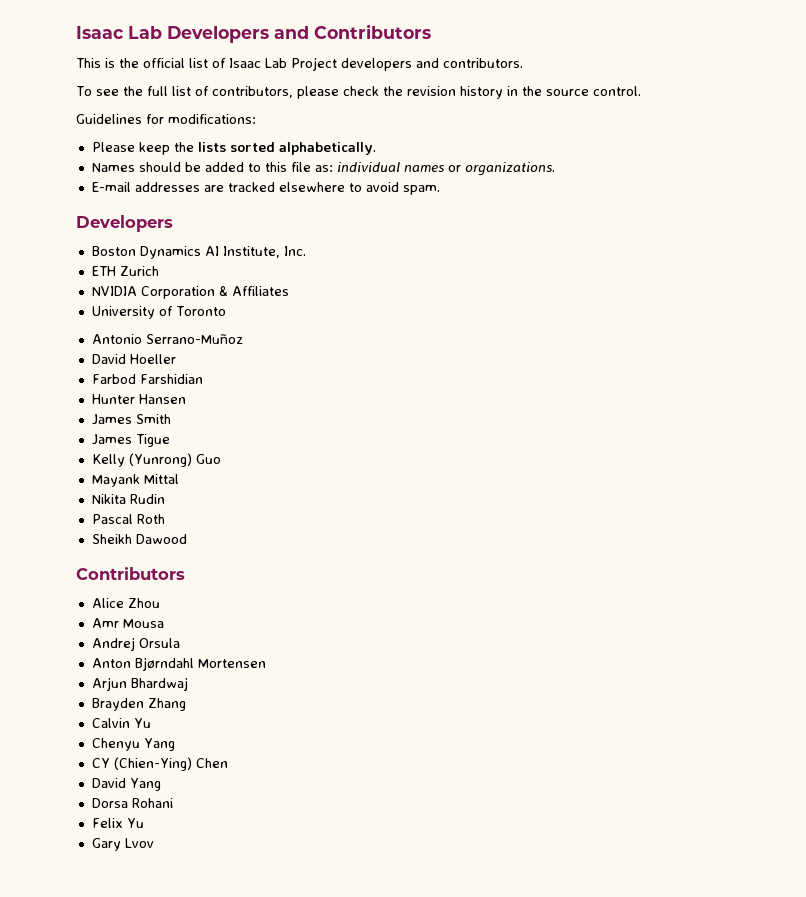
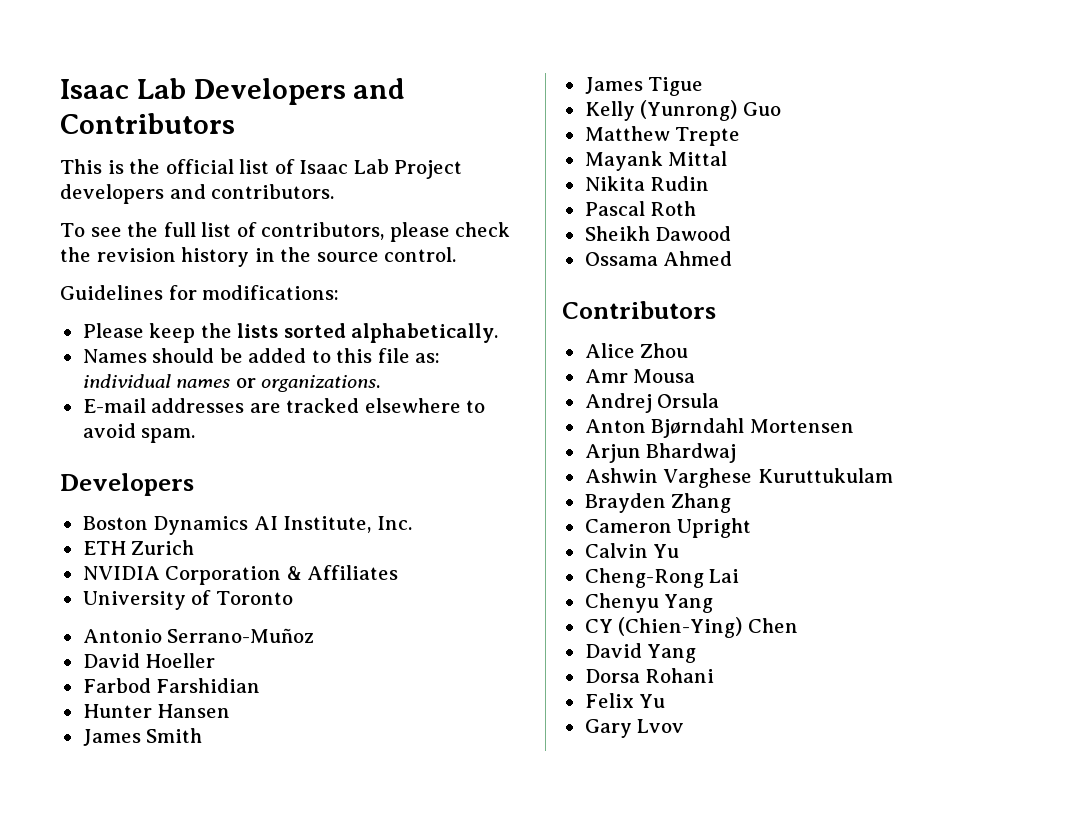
+ Matthew Trepte
+ Ossama Ahmed
+ Ashwin Varghese Kuruttukulam
+ Cameron Upright
+ Cheng-Rong Lai

